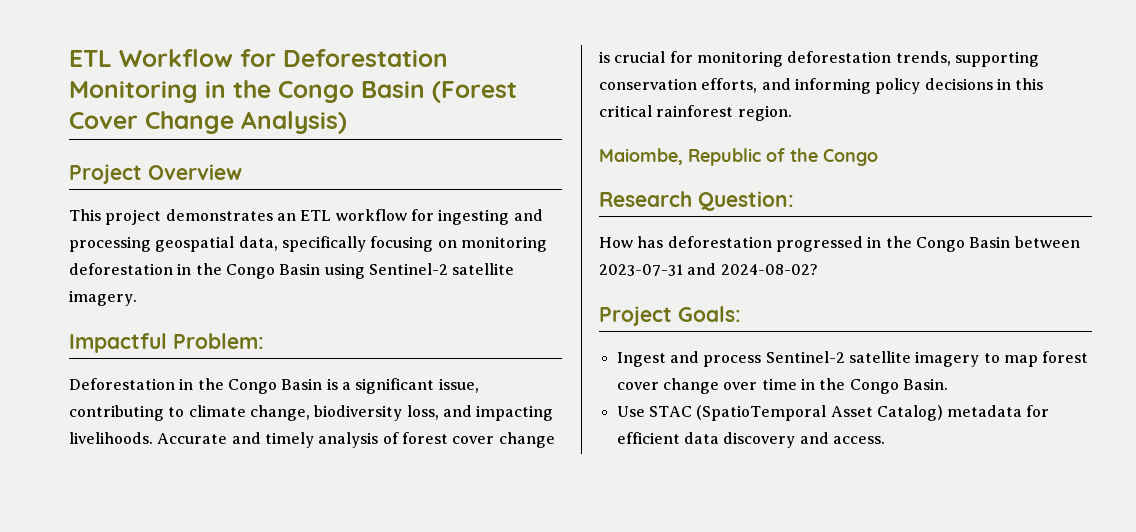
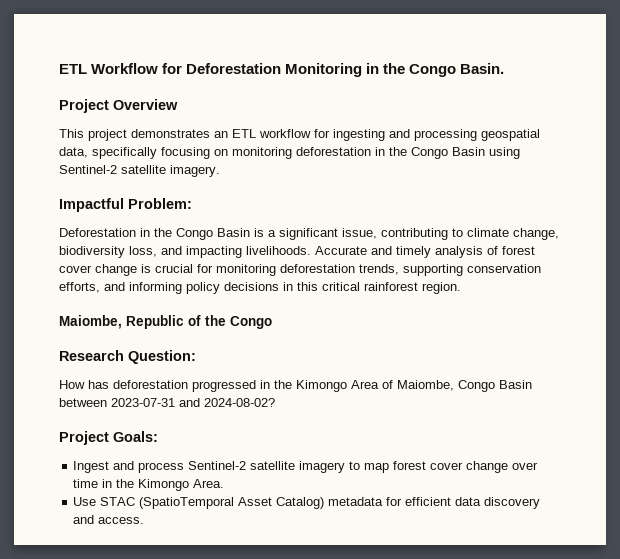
- ETL Workflow for Deforestation Monitoring in the Congo Basin (Forest Cover Change Analysis)
+ ETL Workflow for Deforestation Monitoring in the Congo Basin.
- How has deforestation progressed in the Congo Basin between 2023-07-31 and 2024-08-02?
+ How has deforestation progressed in the Kimongo Area of Maiombe, Congo Basin between 2023-07-31 and 2024-08-02?
- Ingest and process Sentinel-2 satellite imagery to map forest cover change over time in the Congo Basin.
+ Ingest and process Sentinel-2 satellite imagery to map forest cover change over time in the Kimongo Area.

